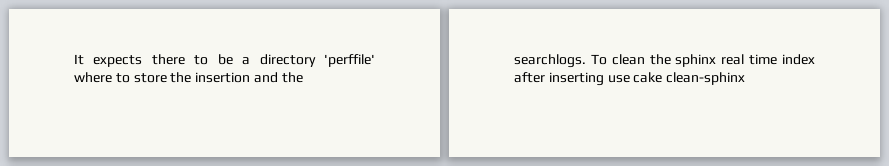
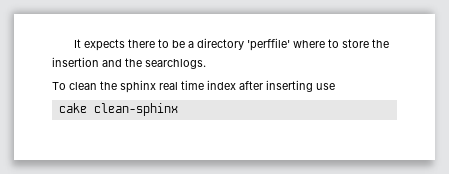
- It expects there to be a directory 'perffile' where to store the insertion and the searchlogs. To clean the sphinx real time index after inserting use cake clean-sphinx
+ It expects there to be a directory 'perffile' where to store the insertion and the searchlogs.
+ To clean the sphinx real time index after inserting use
+ cake clean-sphinx

